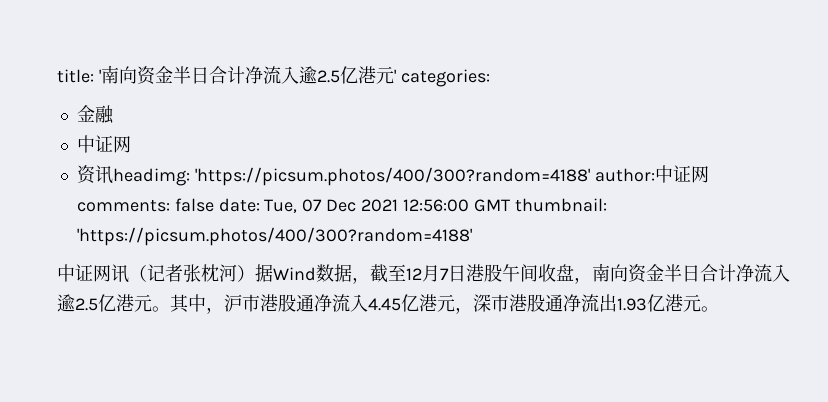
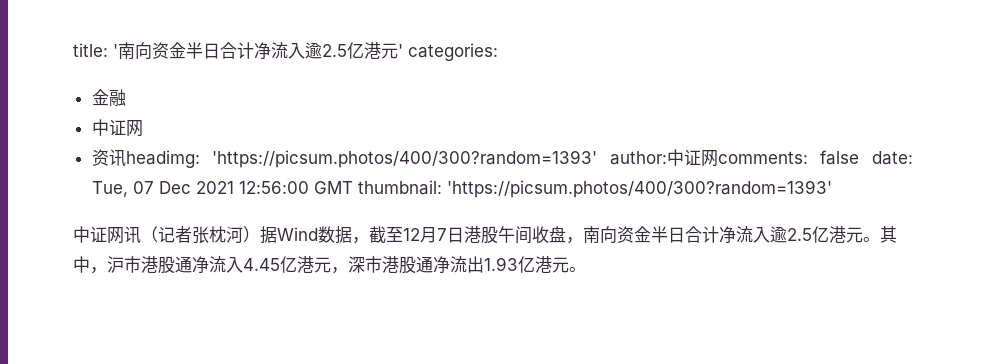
- 资讯headimg: 'https://picsum.photos/400/300?random=4188' author:中证网comments: false date: Tue, 07 Dec 2021 12:56:00 GMT thumbnail: 'https://picsum.photos/400/300?random=4188'
+ 资讯headimg: 'https://picsum.photos/400/300?random=1393' author:中证网comments: false date: Tue, 07 Dec 2021 12:56:00 GMT thumbnail: 'https://picsum.photos/400/300?random=1393'

